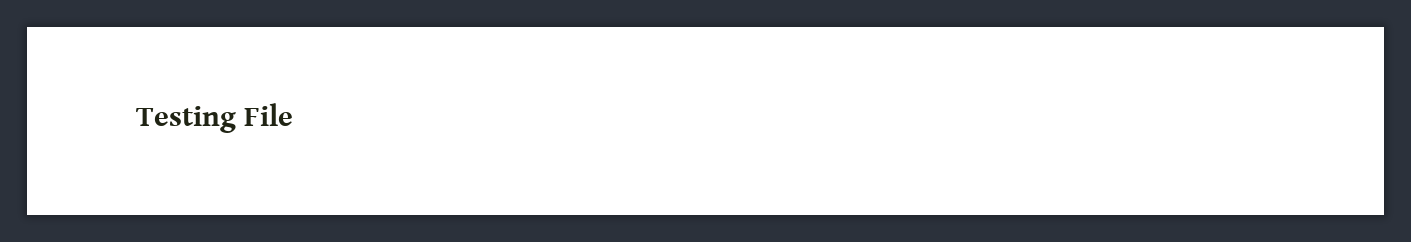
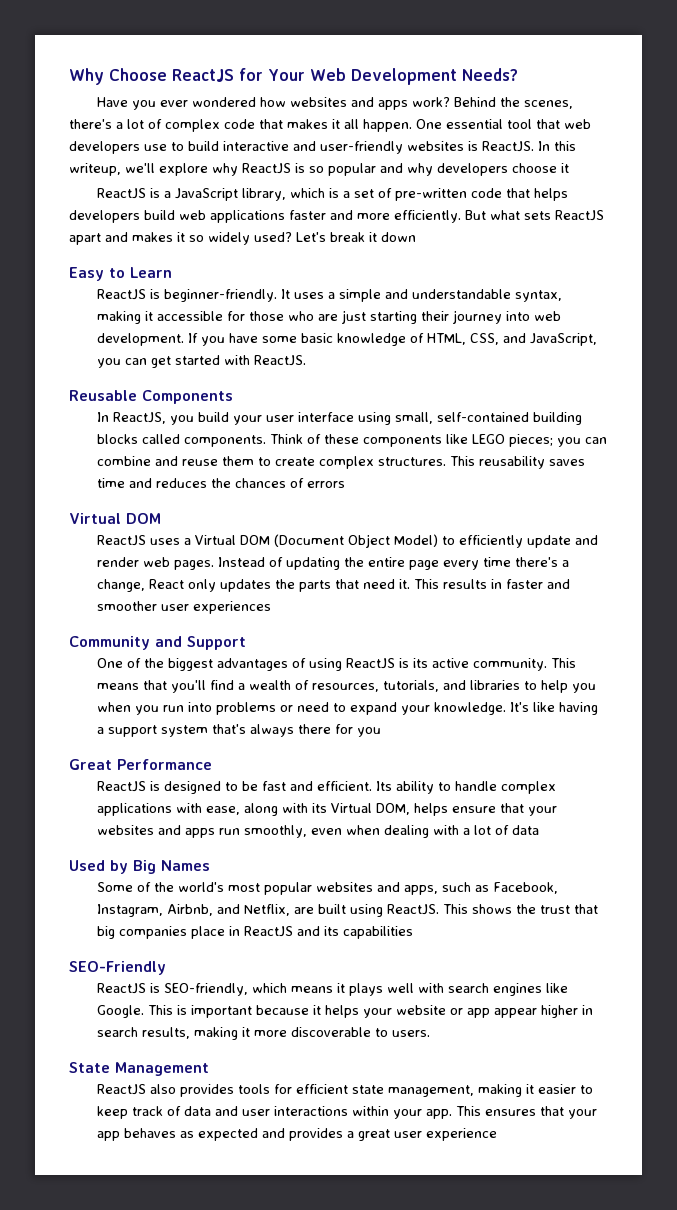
- Testing File
+ Why Choose ReactJS for Your Web Development Needs?
+ Have you ever wondered how websites and apps work? Behind the scenes, there's a lot of complex code that makes it all happen. One essential tool that web developers use to build interactive and user-friendly websites is ReactJS. In this writeup, we'll explore why ReactJS is so popular and why developers choose it
+ ReactJS is a JavaScript library, which is a set of pre-written code that helps developers build web applications faster and more efficiently. But what sets ReactJS apart and makes it so widely used? Let's break it down
+ Easy to Learn
+ ReactJS is beginner-friendly. It uses a simple and understandable syntax, making it accessible for those who are just starting their journey into web development. If you have some basic knowledge of HTML, CSS, and JavaScript, you can get started with ReactJS.
+ Reusable Components
+ In ReactJS, you build your user interface using small, self-contained building blocks called components. Think of these components like LEGO pieces; you can combine and reuse them to create complex structures. This reusability saves time and reduces the chances of errors
+ Virtual DOM
+ ReactJS uses a Virtual DOM (Document Object Model) to efficiently update and render web pages. Instead of updating the entire page every time there's a change, React only updates the parts that need it. This results in faster and smoother user experiences
+ Community and Support
+ One of the biggest advantages of using ReactJS is its active community. This means that you'll find a wealth of resources, tutorials, and libraries to help you when you run into problems or need to expand your knowledge. It's like having a support system that's always there for you
+ Great Performance
+ ReactJS is designed to be fast and efficient. Its ability to handle complex applications with ease, along with its Virtual DOM, helps ensure that your websites and apps run smoothly, even when dealing with a lot of data
+ Used by Big Names
+ Some of the world's most popular websites and apps, such as Facebook, Instagram, Airbnb, and Netflix, are built using ReactJS. This shows the trust that big companies place in ReactJS and its capabilities
+ SEO-Friendly
+ ReactJS is SEO-friendly, which means it plays well with search engines like Google. This is important because it helps your website or app appear higher in search results, making it more discoverable to users.
+ State Management
+ ReactJS also provides tools for efficient state management, making it easier to keep track of data and user interactions within your app. This ensures that your app behaves as expected and provides a great user experience

